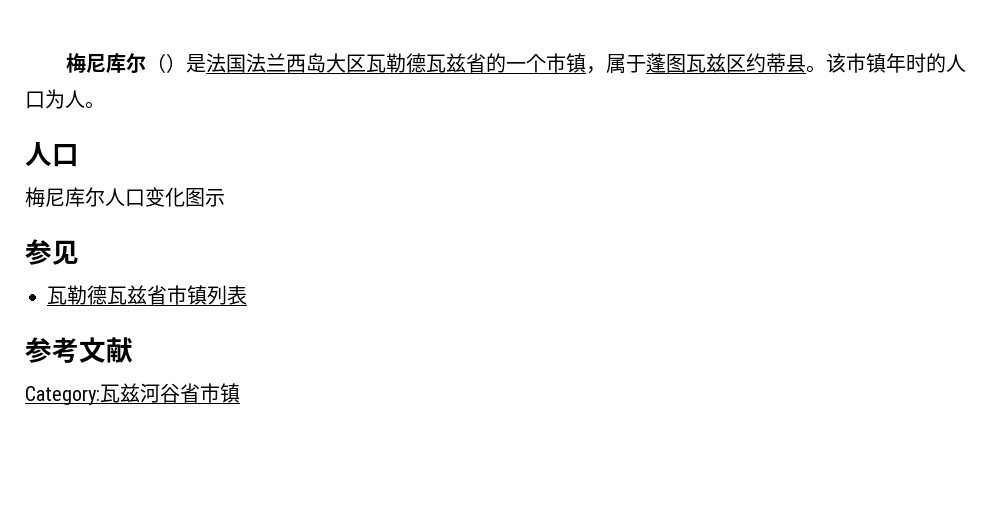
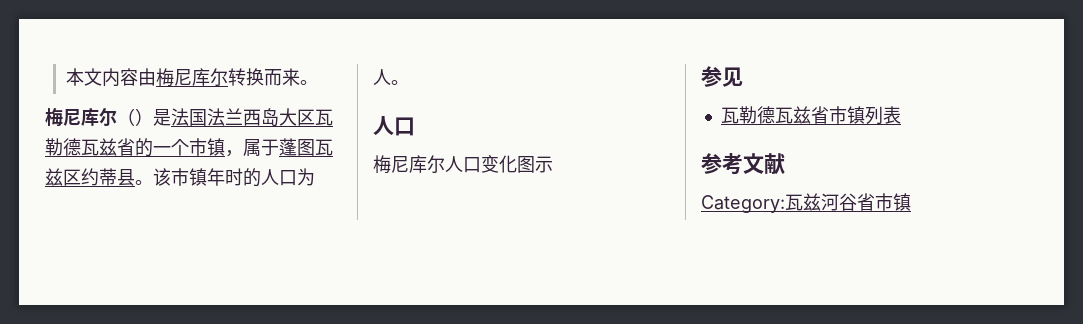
+ 本文内容由梅尼库尔转换而来。

